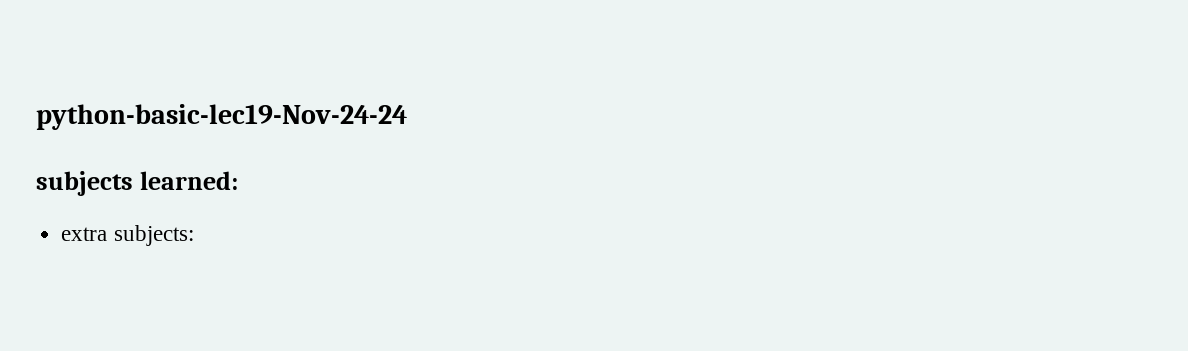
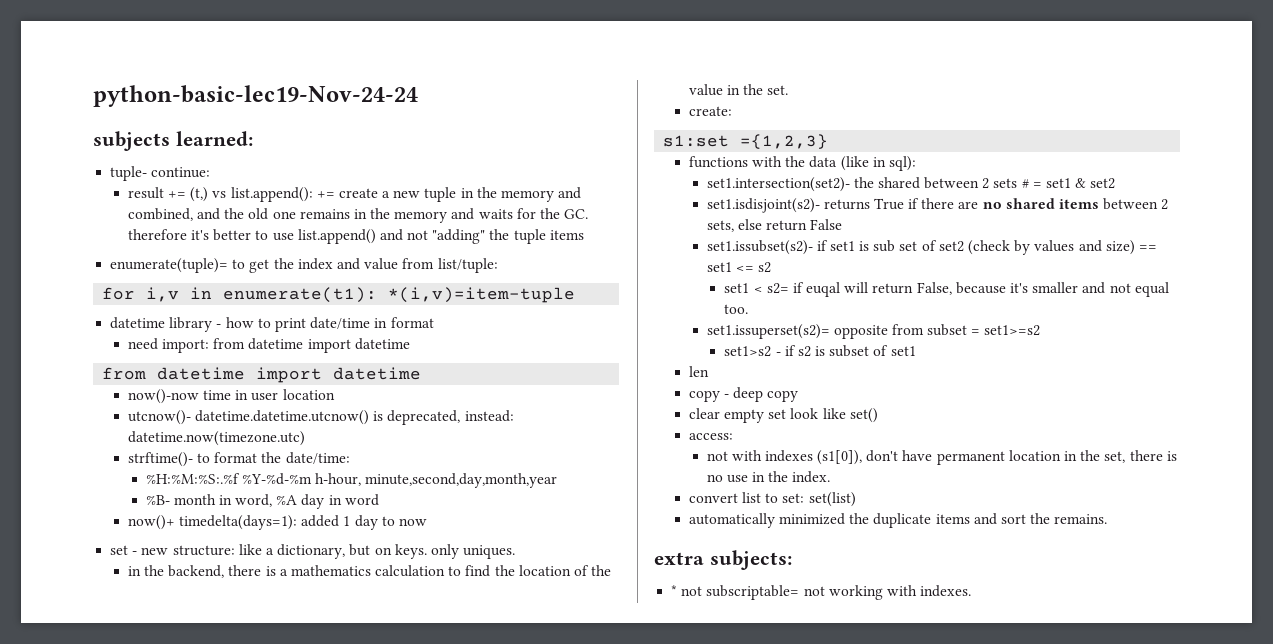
+ tuple- continue:
+ result += (t,) vs list.append(): += create a new tuple in the memory and combined, and the old one remains in the memory and waits for the GC. therefore it's better to use list.append() and not "adding" the tuple items
+ enumerate(tuple)= to get the index and value from list/tuple:
+ for i,v in enumerate(t1): *(i,v)=item-tuple
+ datetime library - how to print date/time in format
+ need import: from datetime import datetime
+ from datetime import datetime
+ now()-now time in user location
+ utcnow()- datetime.datetime.utcnow() is deprecated, instead: datetime.now(timezone.utc)
+ strftime()- to format the date/time:
+ %H:%M:%S:.%f %Y-%d-%m h-hour, minute,second,day,month,year
+ %B- month in word, %A day in word
+ now()+ timedelta(days=1): added 1 day to now
+ set - new structure: like a dictionary, but on keys. only uniques.
+ in the backend, there is a mathematics calculation to find the location of the value in the set.
+ create:
+ s1:set ={1,2,3}
+ functions with the data (like in sql):
+ set1.intersection(set2)- the shared between 2 sets # = set1 & set2
+ set1.isdisjoint(s2)- returns True if there are no shared items between 2 sets, else return False
+ set1.issubset(s2)- if set1 is sub set of set2 (check by values and size) == set1 <= s2
+ set1 < s2= if euqal will return False, because it's smaller and not equal too.
+ set1.issuperset(s2)= opposite from subset = set1>=s2
+ set1>s2 - if s2 is subset of set1
+ len
+ copy - deep copy
+ clear empty set look like set()
+ access:
+ not with indexes (s1[0]), don't have permanent location in the set, there is no use in the index.
+ convert list to set: set(list)
+ automatically minimized the duplicate items and sort the remains.
  extra subjects:
+ * not subscriptable= not working with indexes.

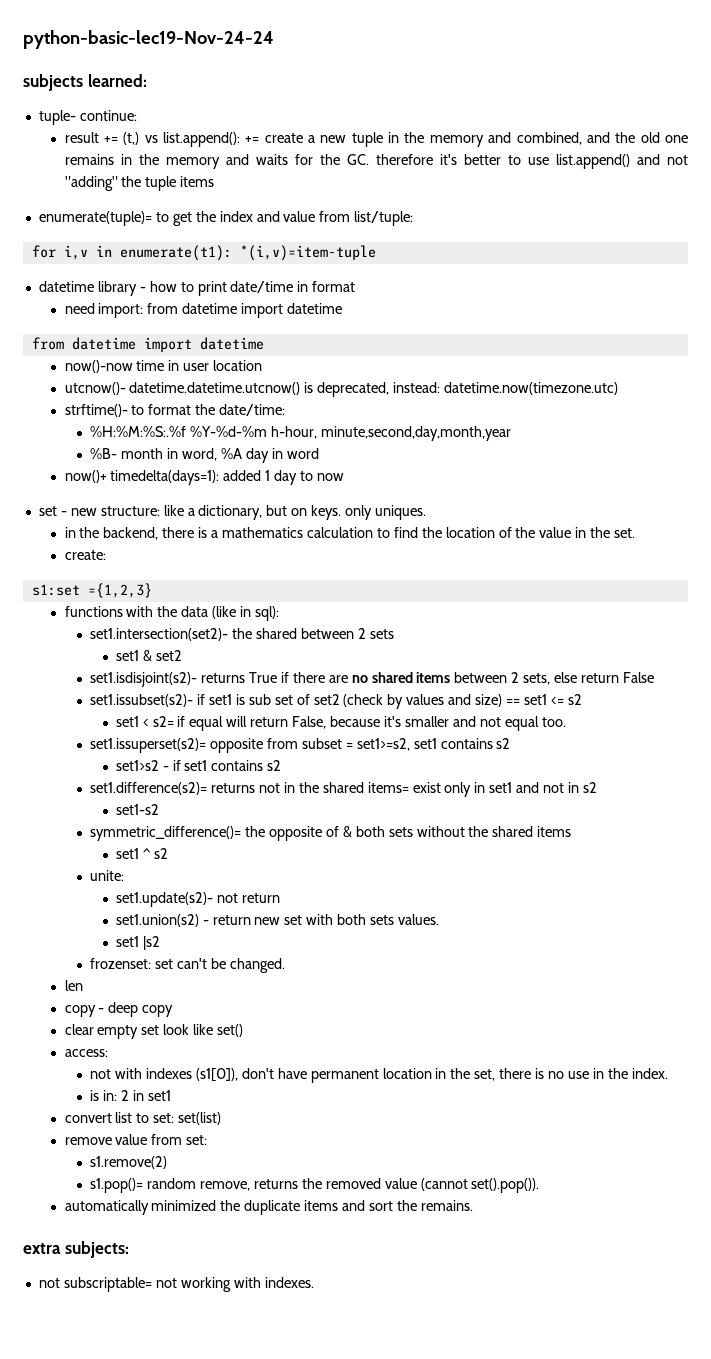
- set1.intersection(set2)- the shared between 2 sets # = set1 & set2
+ set1.intersection(set2)- the shared between 2 sets
+ set1 & set2
- set1 < s2= if euqal will return False, because it's smaller and not equal too.
+ set1 < s2= if equal will return False, because it's smaller and not equal too.
- set1.issuperset(s2)= opposite from subset = set1>=s2
+ set1.issuperset(s2)= opposite from subset = set1>=s2, set1 contains s2
- set1>s2 - if s2 is subset of set1
+ set1>s2 - if set1 contains s2
+ set1.difference(s2)= returns not in the shared items= exist only in set1 and not in s2
+ set1-s2
+ symmetric_difference()= the opposite of & both sets without the shared items
+ set1 ^ s2
+ unite:
+ set1.update(s2)- not return
+ set1.union(s2) - return new set with both sets values.
+ set1 |s2
+ frozenset: set can't be changed.
+ is in: 2 in set1
+ remove value from set:
+ s1.remove(2)
+ s1.pop()= random remove, returns the removed value (cannot set().pop()).
- * not subscriptable= not working with indexes.
+ not subscriptable= not working with indexes.

